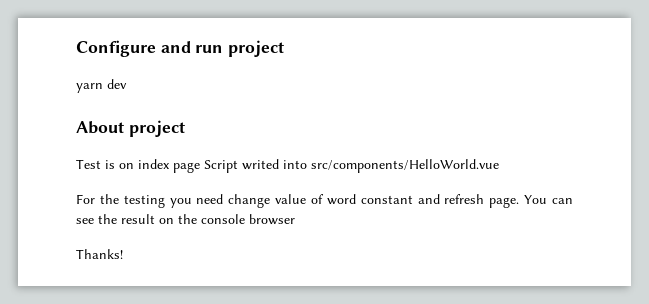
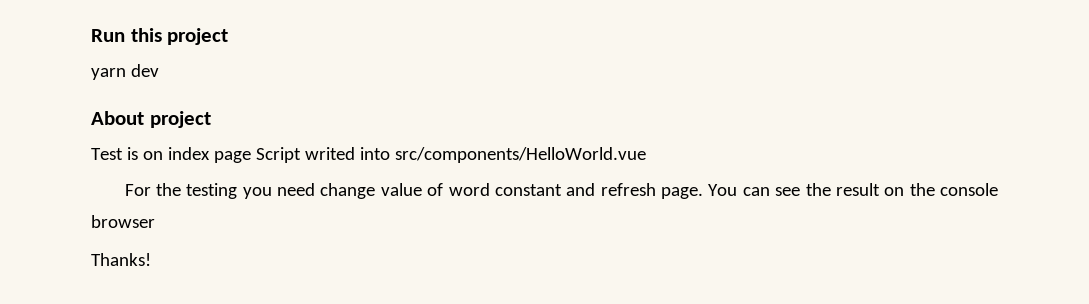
- Configure and run project
+ Run this project

